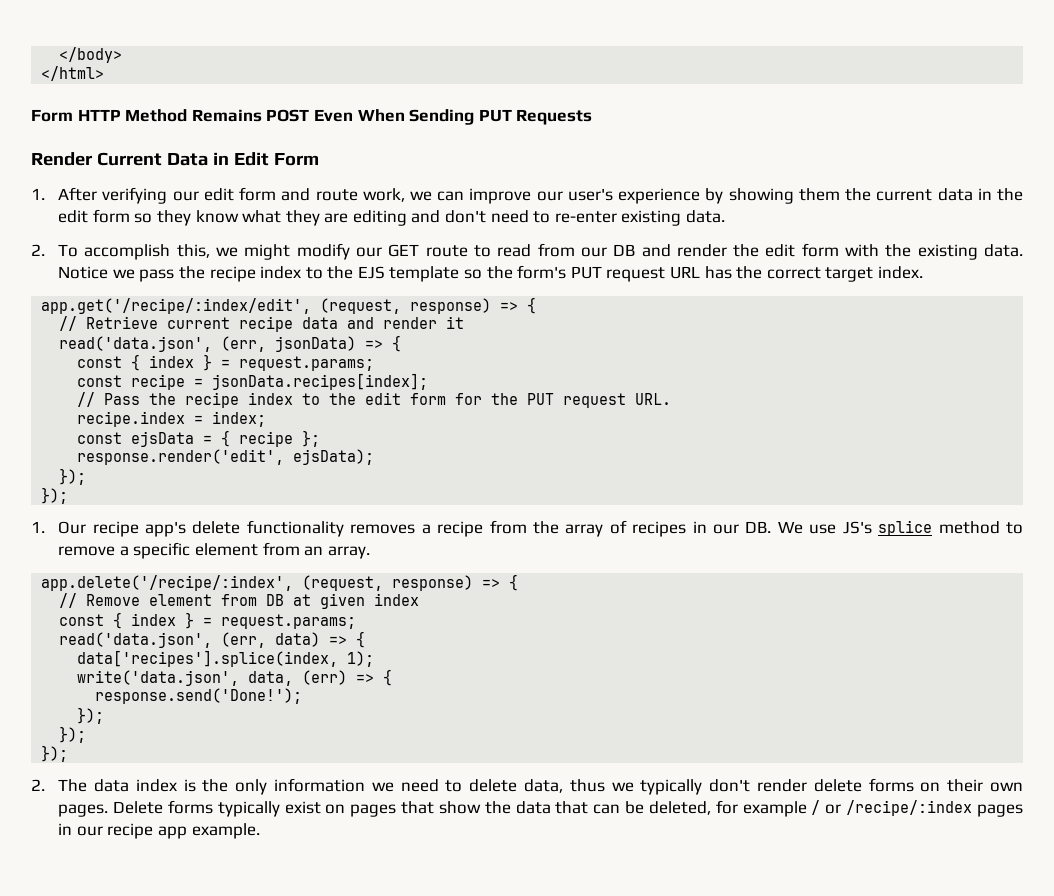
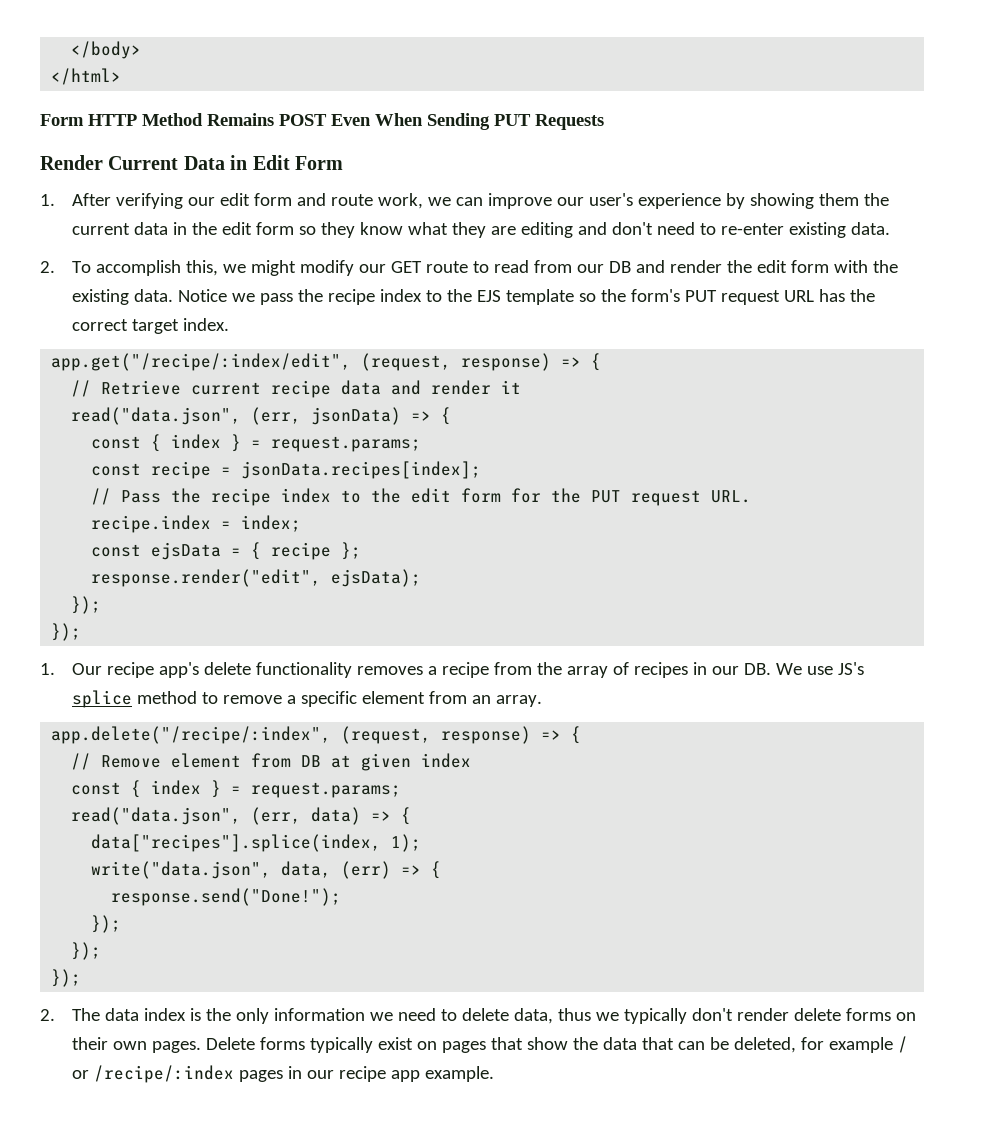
- app.get('/recipe/:index/edit', (request, response) => {
+ app.get("/recipe/:index/edit", (request, response) => {
- read('data.json', (err, jsonData) => {
+ read("data.json", (err, jsonData) => {
- response.render('edit', ejsData);
+ response.render("edit", ejsData);
- app.delete('/recipe/:index', (request, response) => {
+ app.delete("/recipe/:index", (request, response) => {
- read('data.json', (err, data) => {
+ read("data.json", (err, data) => {
- data['recipes'].splice(index, 1);
+ data["recipes"].splice(index, 1);
- write('data.json', data, (err) => {
+ write("data.json", data, (err) => {
- response.send('Done!');
+ response.send("Done!");

